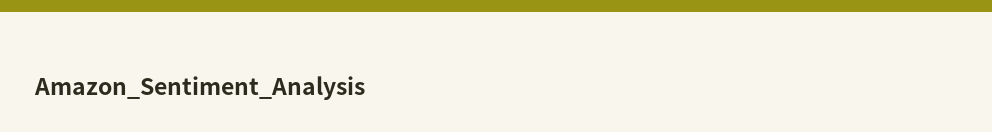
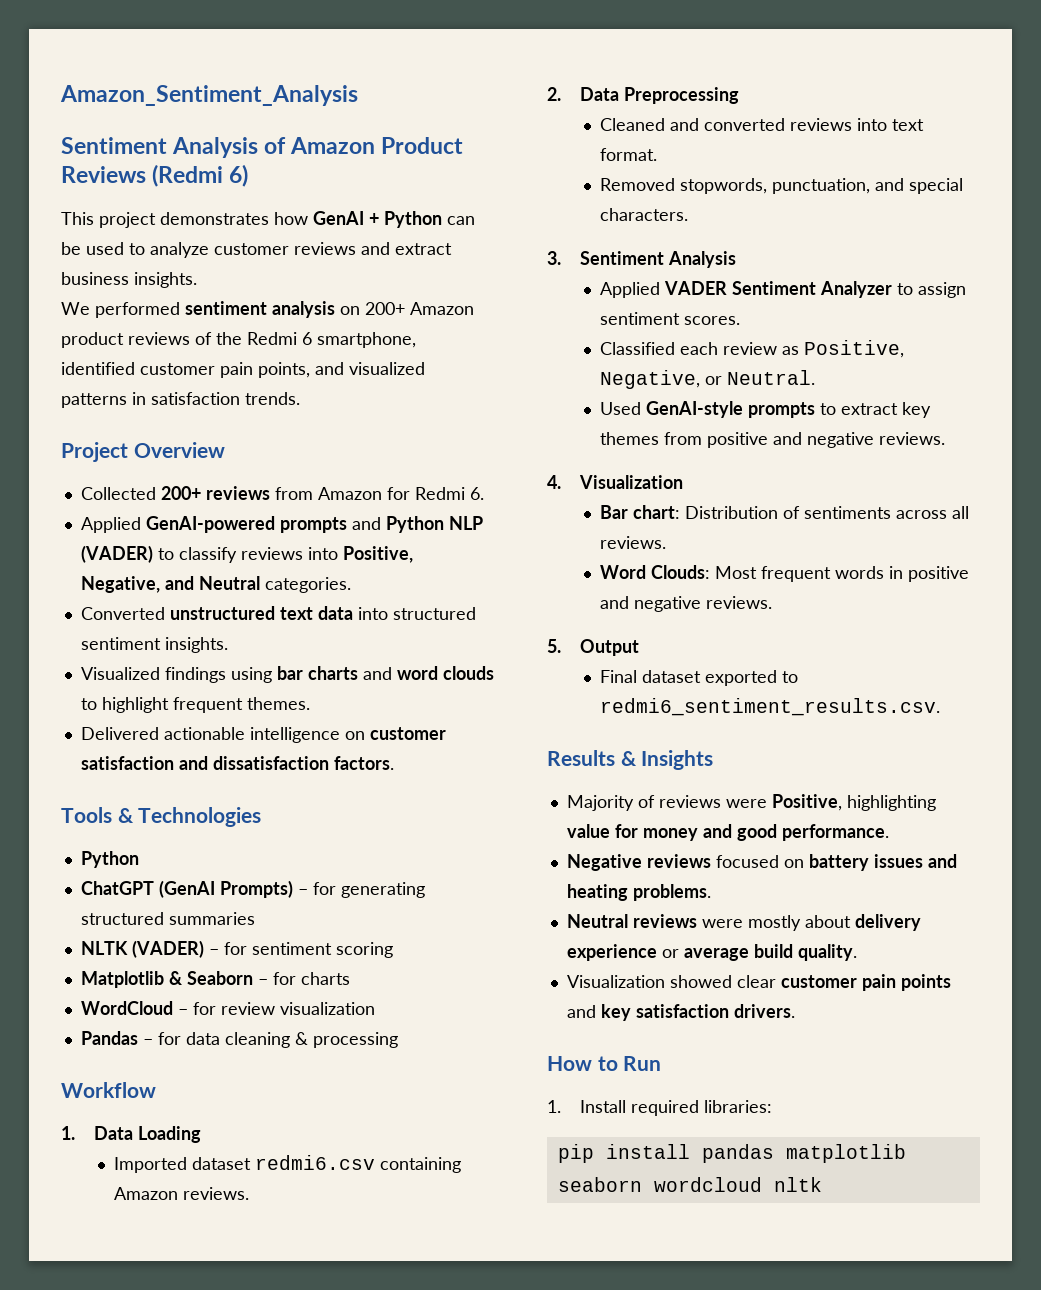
+ Sentiment Analysis of Amazon Product Reviews (Redmi 6)
+ This project demonstrates how GenAI + Python can be used to analyze customer reviews and extract business insights.
+ We performed sentiment analysis on 200+ Amazon product reviews of the Redmi 6 smartphone, identified customer pain points, and visualized patterns in satisfaction trends.
+ Project Overview
+ Collected 200+ reviews from Amazon for Redmi 6.
+ Applied GenAI-powered prompts and Python NLP (VADER) to classify reviews into Positive, Negative, and Neutral categories.
+ Converted unstructured text data into structured sentiment insights.
+ Visualized findings using bar charts and word clouds to highlight frequent themes.
+ Delivered actionable intelligence on customer satisfaction and dissatisfaction factors.
+ Tools & Technologies
+ Python
+ ChatGPT (GenAI Prompts) – for generating structured summaries
+ NLTK (VADER) – for sentiment scoring
+ Matplotlib & Seaborn – for charts
+ WordCloud – for review visualization
+ Pandas – for data cleaning & processing
+ Workflow
+ 1. Data Loading
+ Imported dataset redmi6.csv containing Amazon reviews.
+ 2. Data Preprocessing
+ Cleaned and converted reviews into text format.
+ Removed stopwords, punctuation, and special characters.
+ 3. Sentiment Analysis
+ Applied VADER Sentiment Analyzer to assign sentiment scores.
+ Classified each review as Positive, Negative, or Neutral.
+ Used GenAI-style prompts to extract key themes from positive and negative reviews.
+ 4. Visualization
+ Bar chart: Distribution of sentiments across all reviews.
+ Word Clouds: Most frequent words in positive and negative reviews.
+ 5. Output
+ Final dataset exported to redmi6_sentiment_results.csv.
+ Results & Insights
+ Majority of reviews were Positive, highlighting value for money and good performance.
+ Negative reviews focused on battery issues and heating problems.
+ Neutral reviews were mostly about delivery experience or average build quality.
+ Visualization showed clear customer pain points and key satisfaction drivers.
+ How to Run
+ 1. Install required libraries:
+ pip install pandas matplotlib seaborn wordcloud nltk

